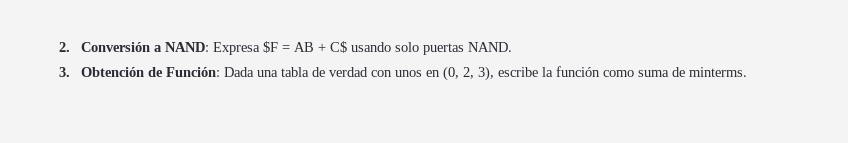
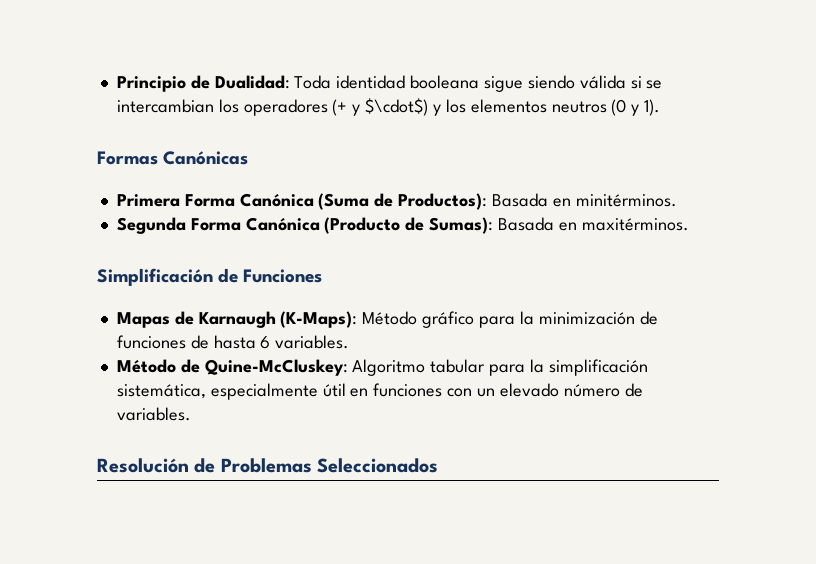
- 2. Conversión a NAND: Expresa $F = AB + C$ usando solo puertas NAND.
- 3. Obtención de Función: Dada una tabla de verdad con unos en (0, 2, 3), escribe la función como suma de minterms.
+ Principio de Dualidad: Toda identidad booleana sigue siendo válida si se intercambian los operadores (+ y $\cdot$) y los elementos neutros (0 y 1).
+ Formas Canónicas
+ Primera Forma Canónica (Suma de Productos): Basada en minitérminos.
+ Segunda Forma Canónica (Producto de Sumas): Basada en maxitérminos.
+ Simplificación de Funciones
+ Mapas de Karnaugh (K-Maps): Método gráfico para la minimización de funciones de hasta 6 variables.
+ Método de Quine-McCluskey: Algoritmo tabular para la simplificación sistemática, especialmente útil en funciones con un elevado número de variables.
+ Resolución de Problemas Seleccionados

